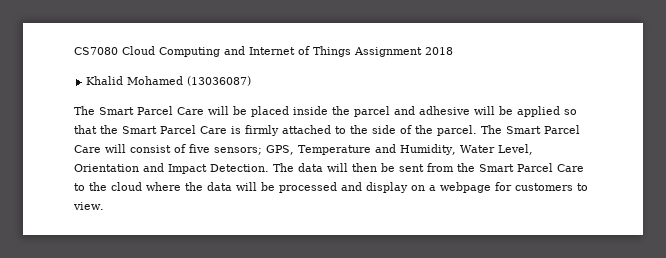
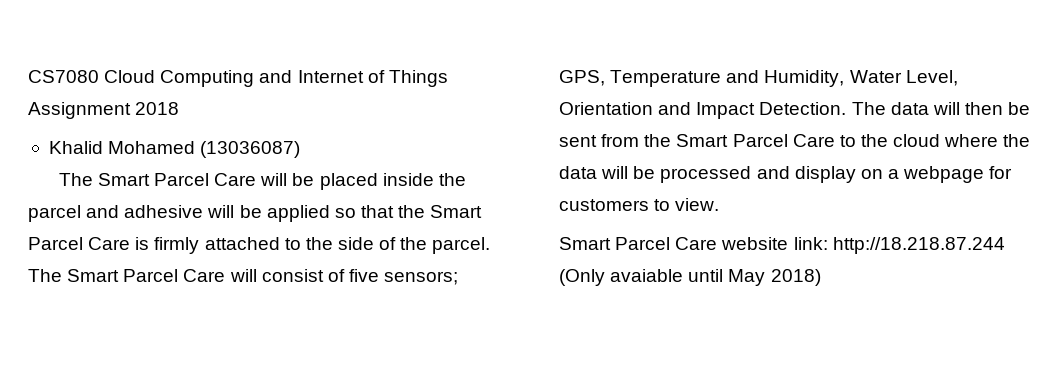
+ Smart Parcel Care website link: http://18.218.87.244 (Only avaiable until May 2018)

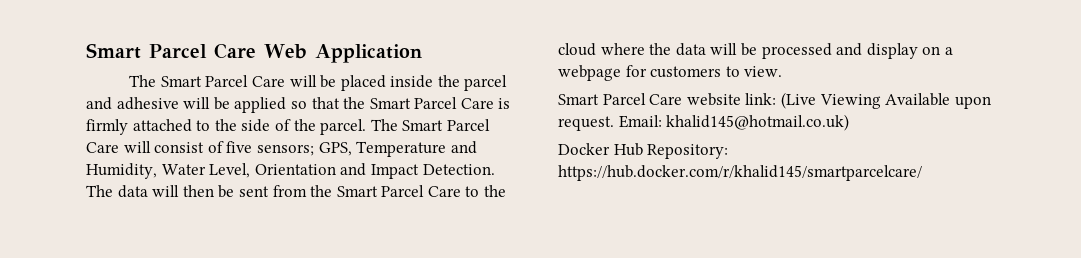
- CS7080 Cloud Computing and Internet of Things Assignment 2018
- Khalid Mohamed (13036087)
+ Smart Parcel Care Web Application
- Smart Parcel Care website link: http://18.218.87.244 (Only avaiable until May 2018)
+ Smart Parcel Care website link: (Live Viewing Available upon request. Email: khalid145@hotmail.co.uk)
+ Docker Hub Repository: https://hub.docker.com/r/khalid145/smartparcelcare/

